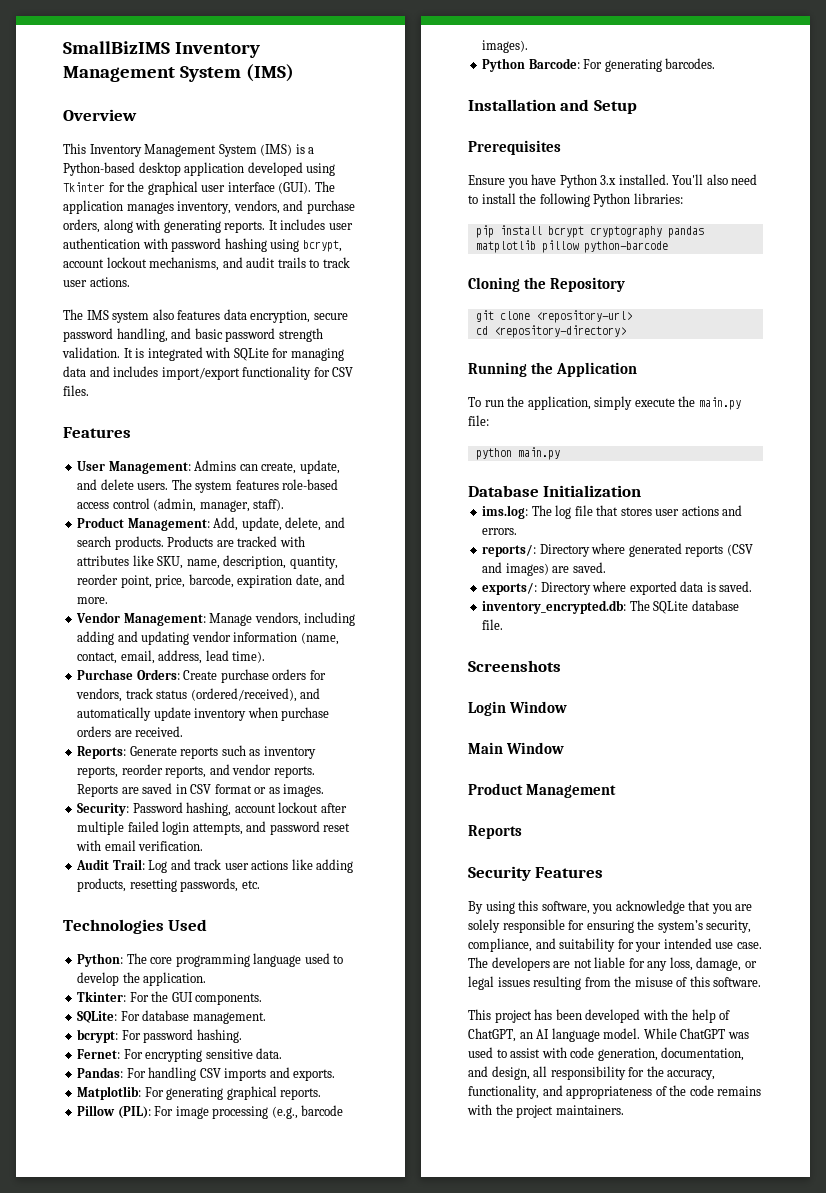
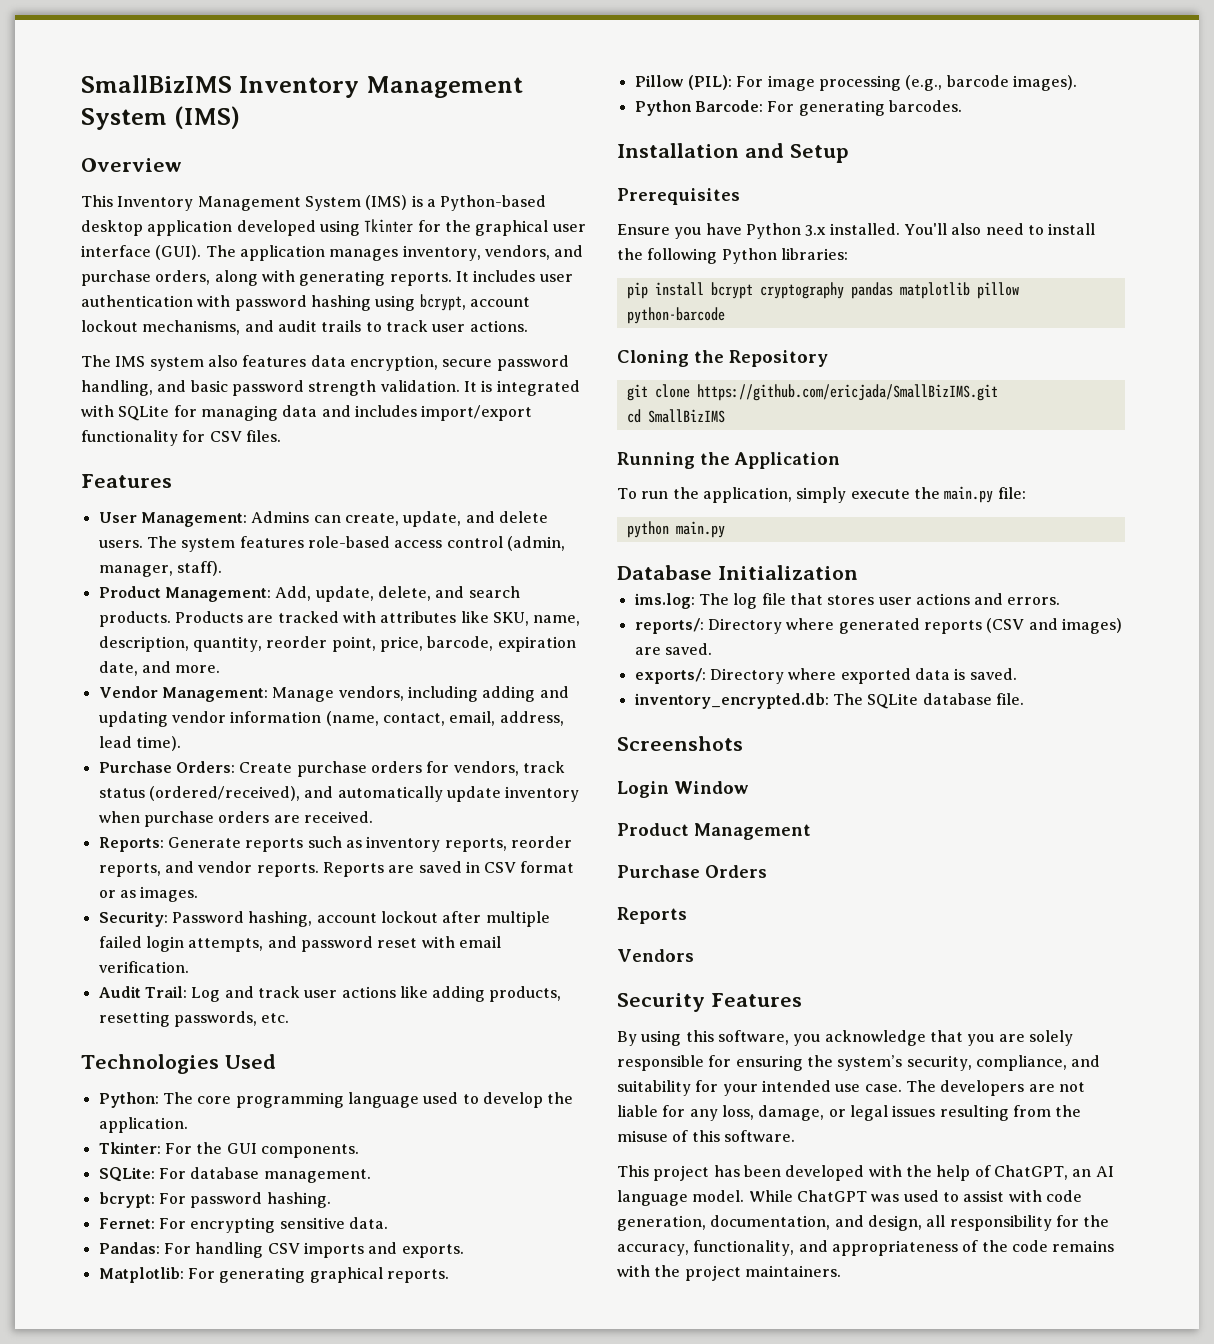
- git clone <repository-url>
+ git clone https://github.com/ericjada/SmallBizIMS.git
- cd <repository-directory>
+ cd SmallBizIMS
- Main Window
  Product Management
+ Purchase Orders
  Reports
+ Vendors

